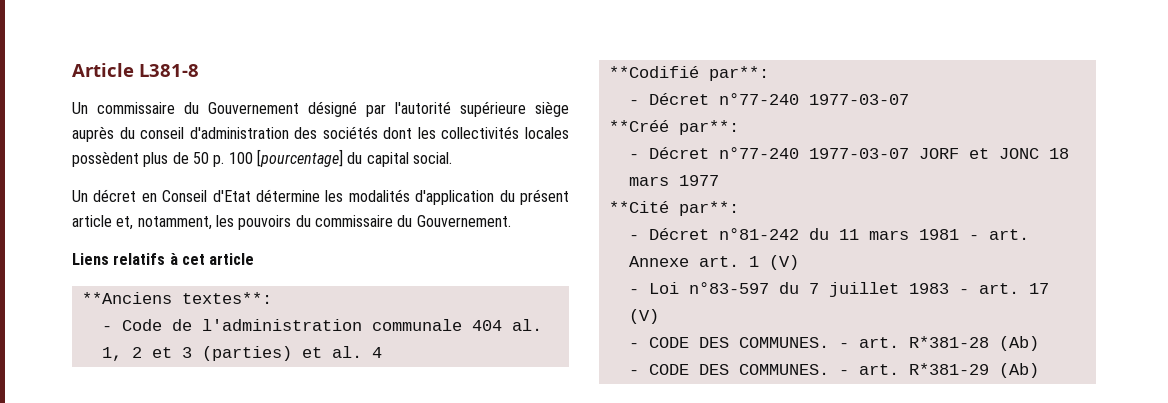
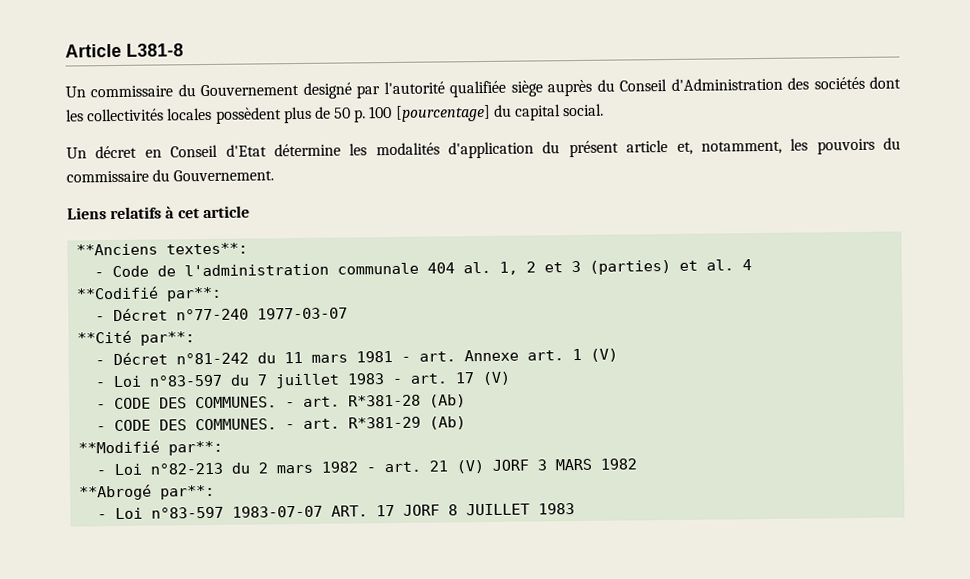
- Un commissaire du Gouvernement désigné par l'autorité supérieure siège auprès du conseil d'administration des sociétés dont les collectivités locales possèdent plus de 50 p. 100 [pourcentage] du capital social.
+ Un commissaire du Gouvernement designé par l'autorité qualifiée siège auprès du Conseil d'Administration des sociétés dont les collectivités locales possèdent plus de 50 p. 100 [pourcentage] du capital social.
- **Créé par**:
- - Décret n°77-240 1977-03-07 JORF et JONC 18 mars 1977
+ **Modifié par**:
+ - Loi n°82-213 du 2 mars 1982 - art. 21 (V) JORF 3 MARS 1982
+ **Abrogé par**:
+ - Loi n°83-597 1983-07-07 ART. 17 JORF 8 JUILLET 1983

